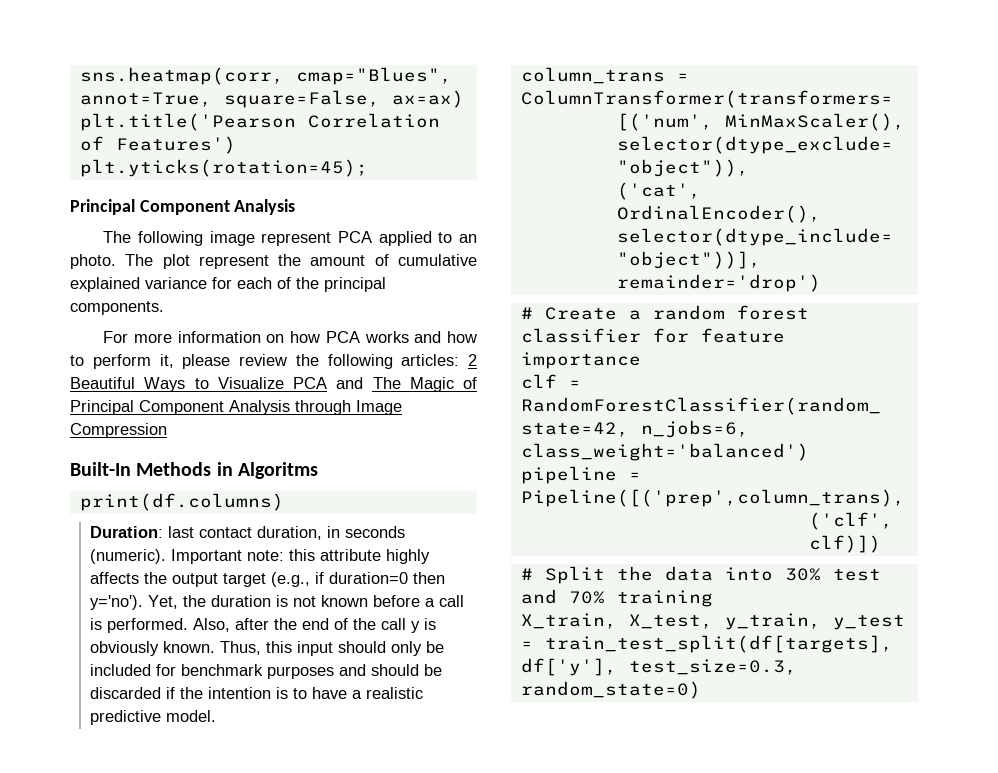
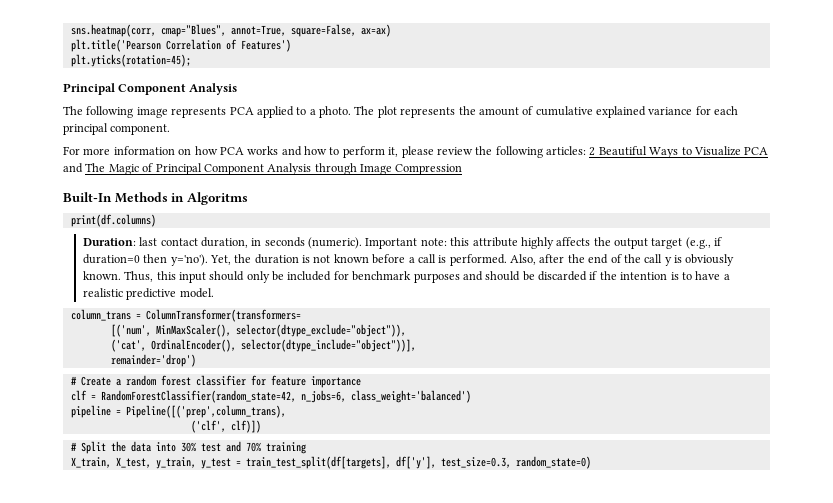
- The following image represent PCA applied to an photo.
+ The following image represents PCA applied to a photo.
- The plot represent the amount of cumulative explained variance for each of the principal components.
+ The plot represents the amount of cumulative explained variance for each principal component.

